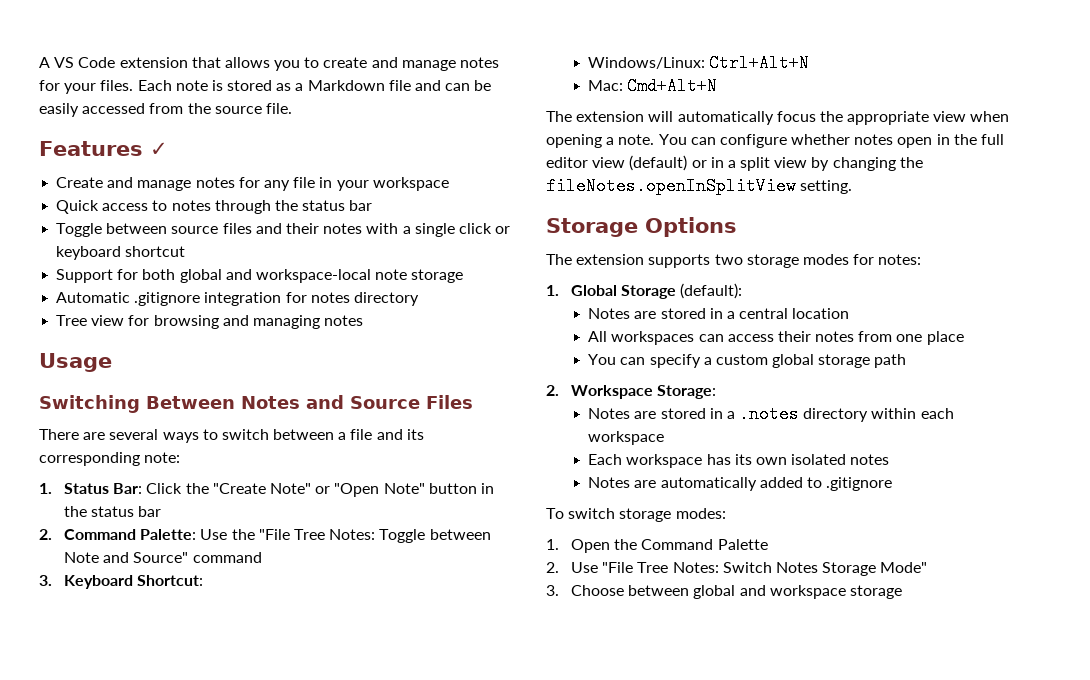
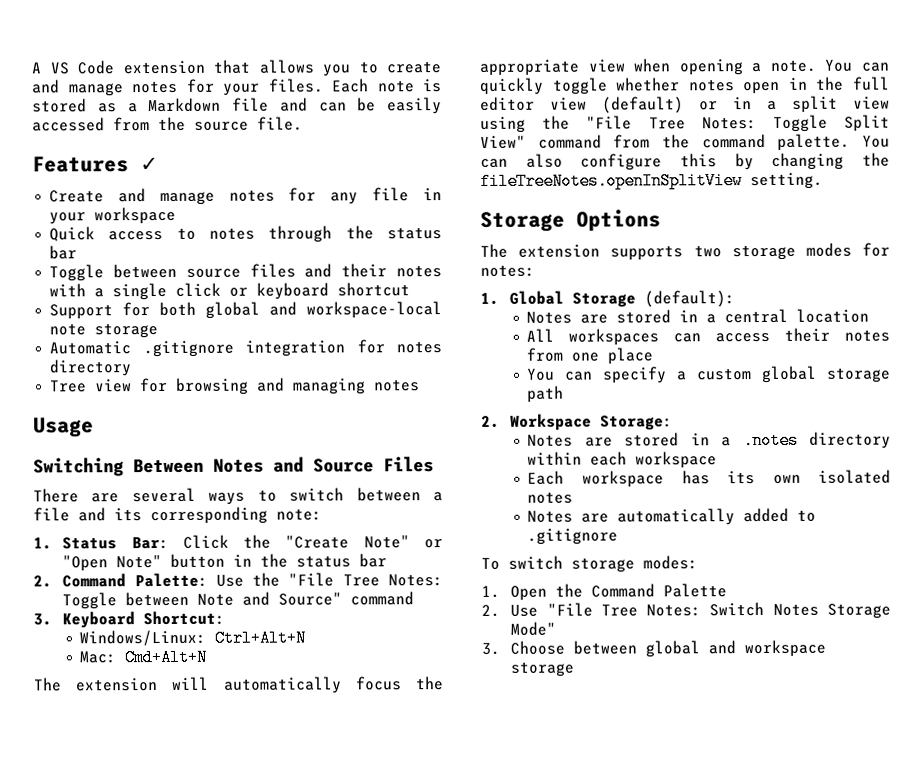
- You can configure whether notes open in the full editor view (default) or in a split view by changing the fileNotes.openInSplitView setting.
+ You can quickly toggle whether notes open in the full editor view (default) or in a split view using the "File Tree Notes: Toggle Split View" command from the command palette. You can also configure this by changing the fileTreeNotes.openInSplitView setting.

